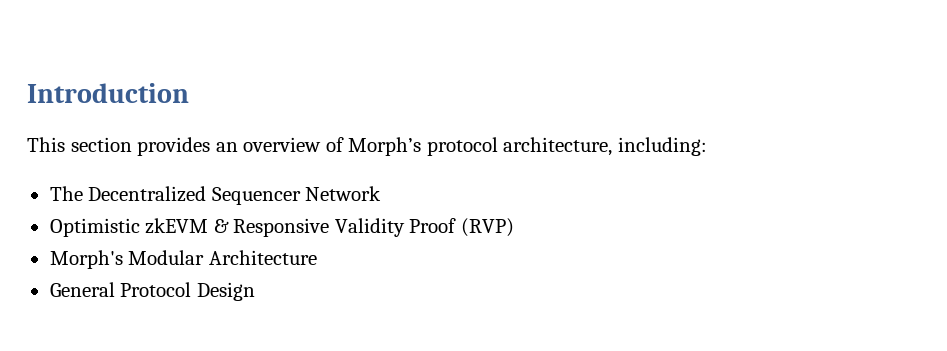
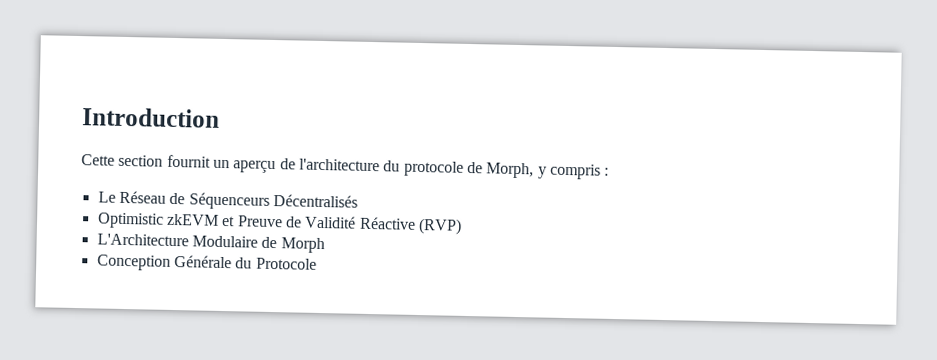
- This section provides an overview of Morph’s protocol architecture, including:
- The Decentralized Sequencer Network
- Optimistic zkEVM & Responsive Validity Proof (RVP)
- Morph's Modular Architecture
- General Protocol Design
+ Cette section fournit un aperçu de l'architecture du protocole de Morph, y compris :
+ Le Réseau de Séquenceurs Décentralisés
+ Optimistic zkEVM et Preuve de Validité Réactive (RVP)
+ L'Architecture Modulaire de Morph
+ Conception Générale du Protocole

